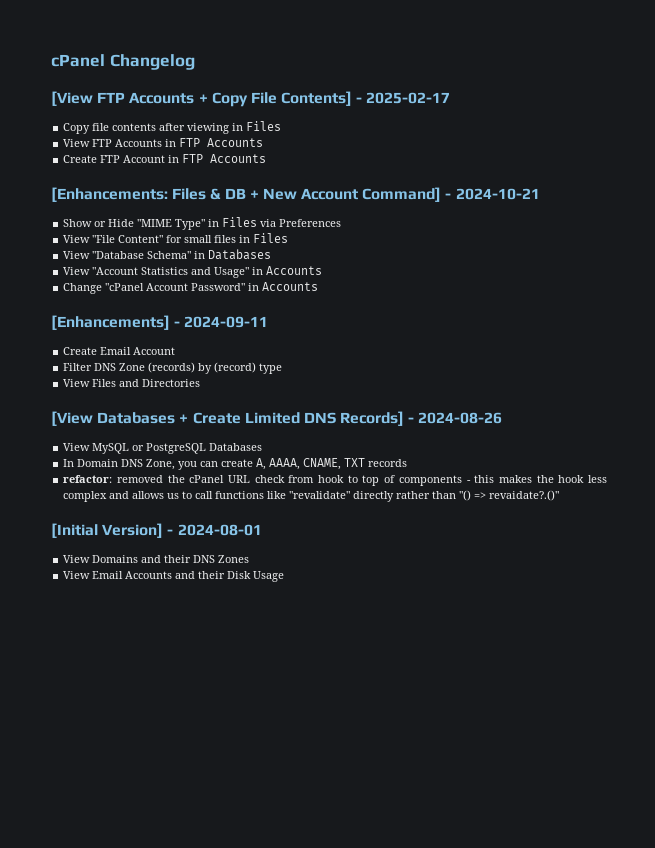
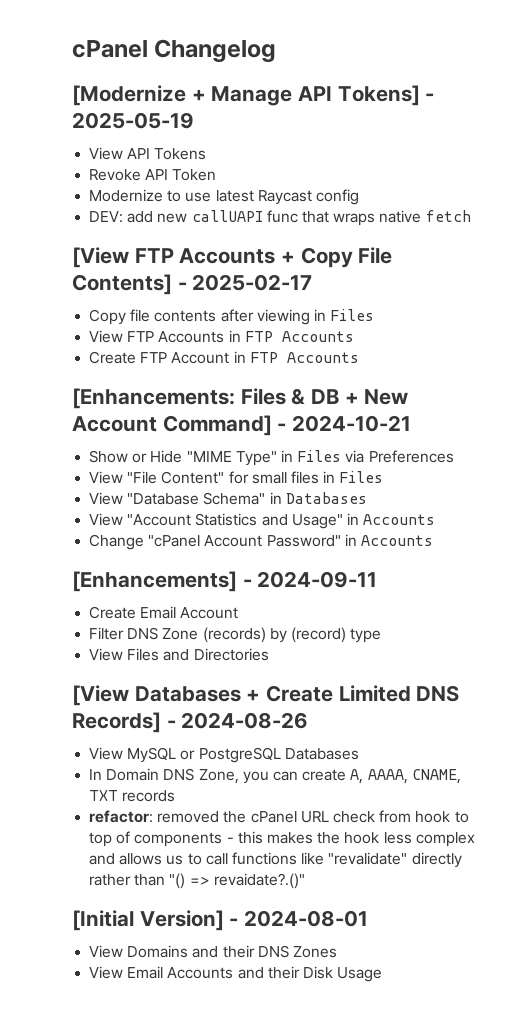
+ [Modernize + Manage API Tokens] - 2025-05-19
+ View API Tokens
+ Revoke API Token
+ Modernize to use latest Raycast config
+ DEV: add new callUAPI func that wraps native fetch

